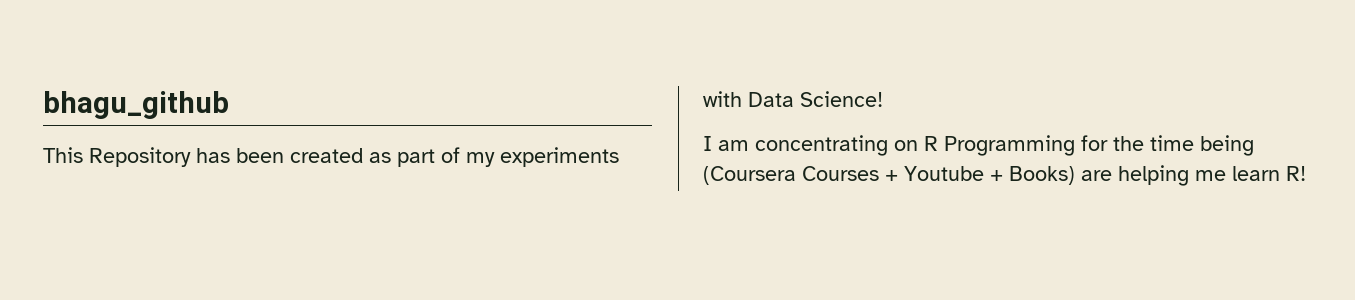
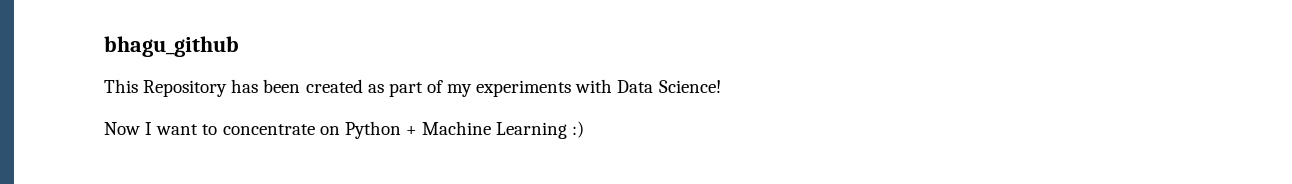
- I am concentrating on R Programming for the time being (Coursera Courses + Youtube + Books) are helping me learn R!
+ Now I want to concentrate on Python + Machine Learning :)

